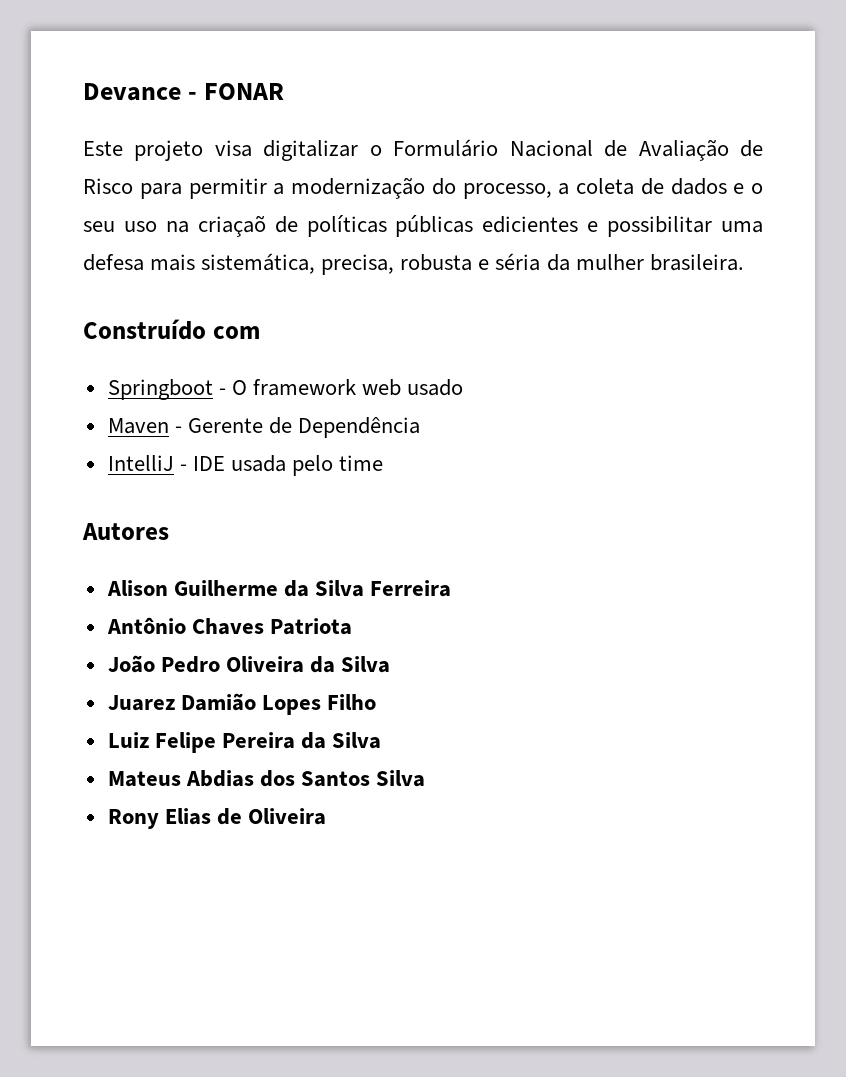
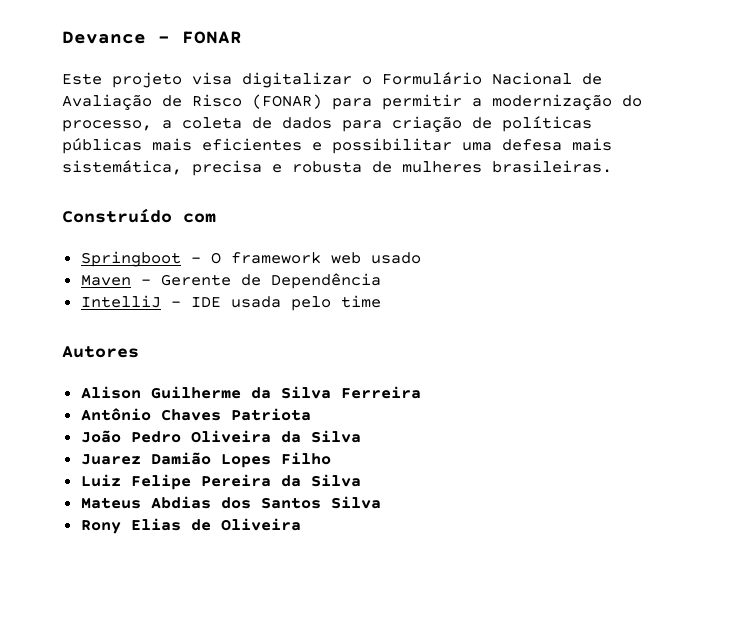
- Este projeto visa digitalizar o Formulário Nacional de Avaliação de Risco para permitir a modernização do processo, a coleta de dados e o seu uso na criaçaõ de políticas públicas edicientes e possibilitar uma defesa mais sistemática, precisa, robusta e séria da mulher brasileira.
+ Este projeto visa digitalizar o Formulário Nacional de Avaliação de Risco (FONAR) para permitir a modernização do processo, a coleta de dados para criação de políticas públicas mais eficientes e possibilitar uma defesa mais sistemática, precisa e robusta de mulheres brasileiras.

